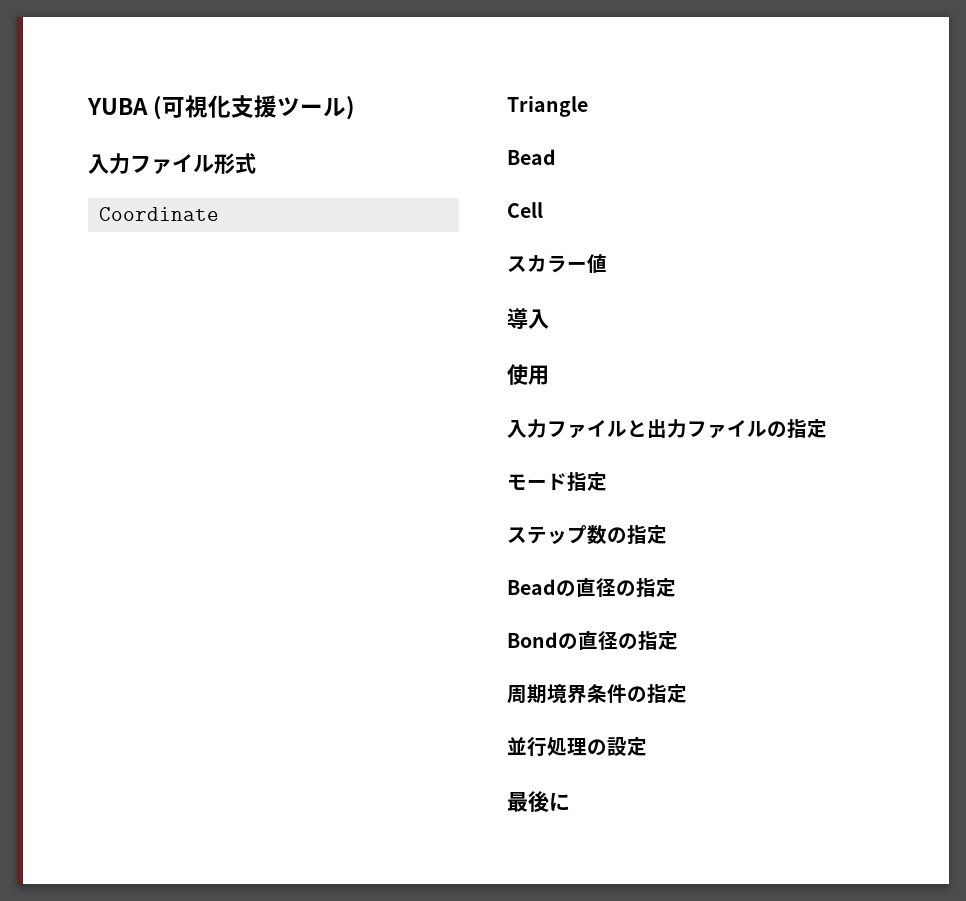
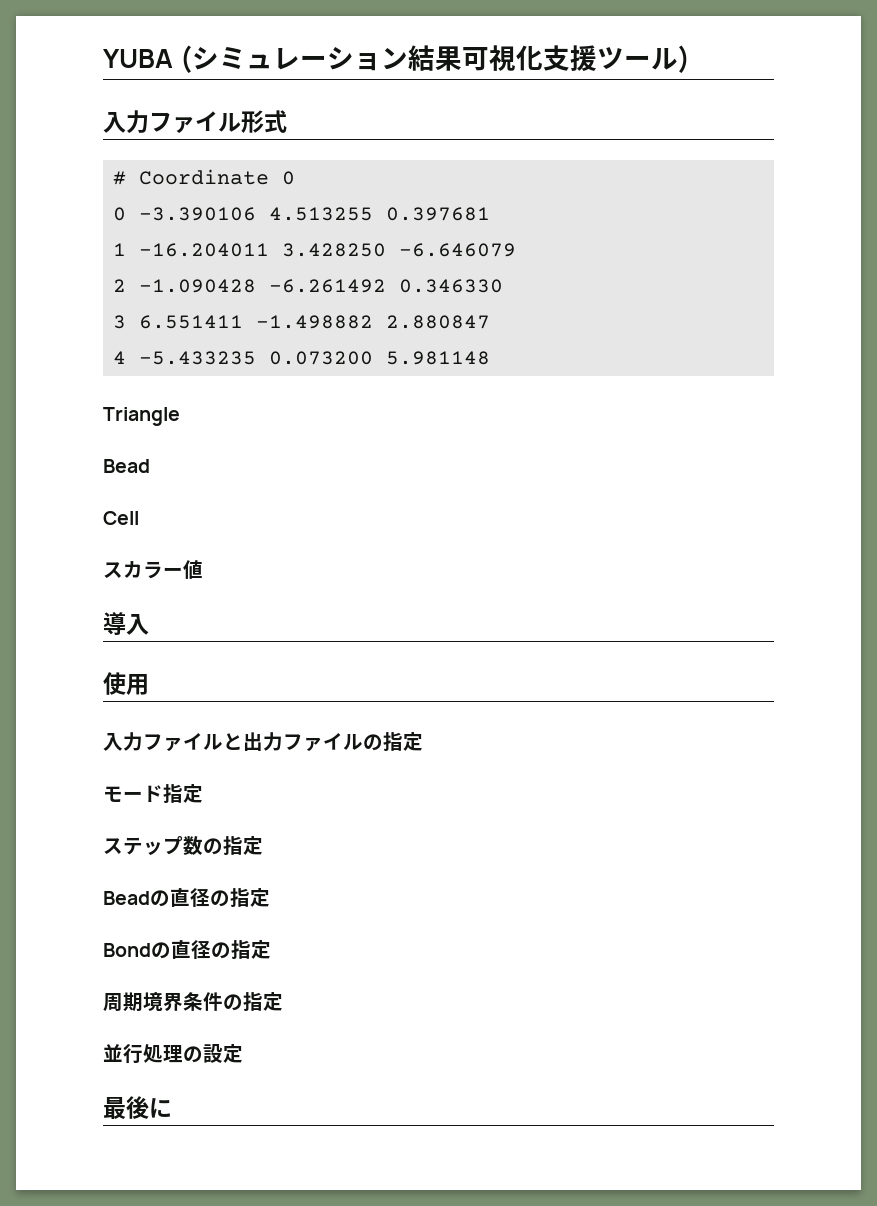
- YUBA (可視化支援ツール)
+ YUBA (シミュレーション結果可視化支援ツール)
- Coordinate
+ # Coordinate 0
+ 0 -3.390106 4.513255 0.397681
+ 1 -16.204011 3.428250 -6.646079
+ 2 -1.090428 -6.261492 0.346330
+ 3 6.551411 -1.498882 2.880847
+ 4 -5.433235 0.073200 5.981148

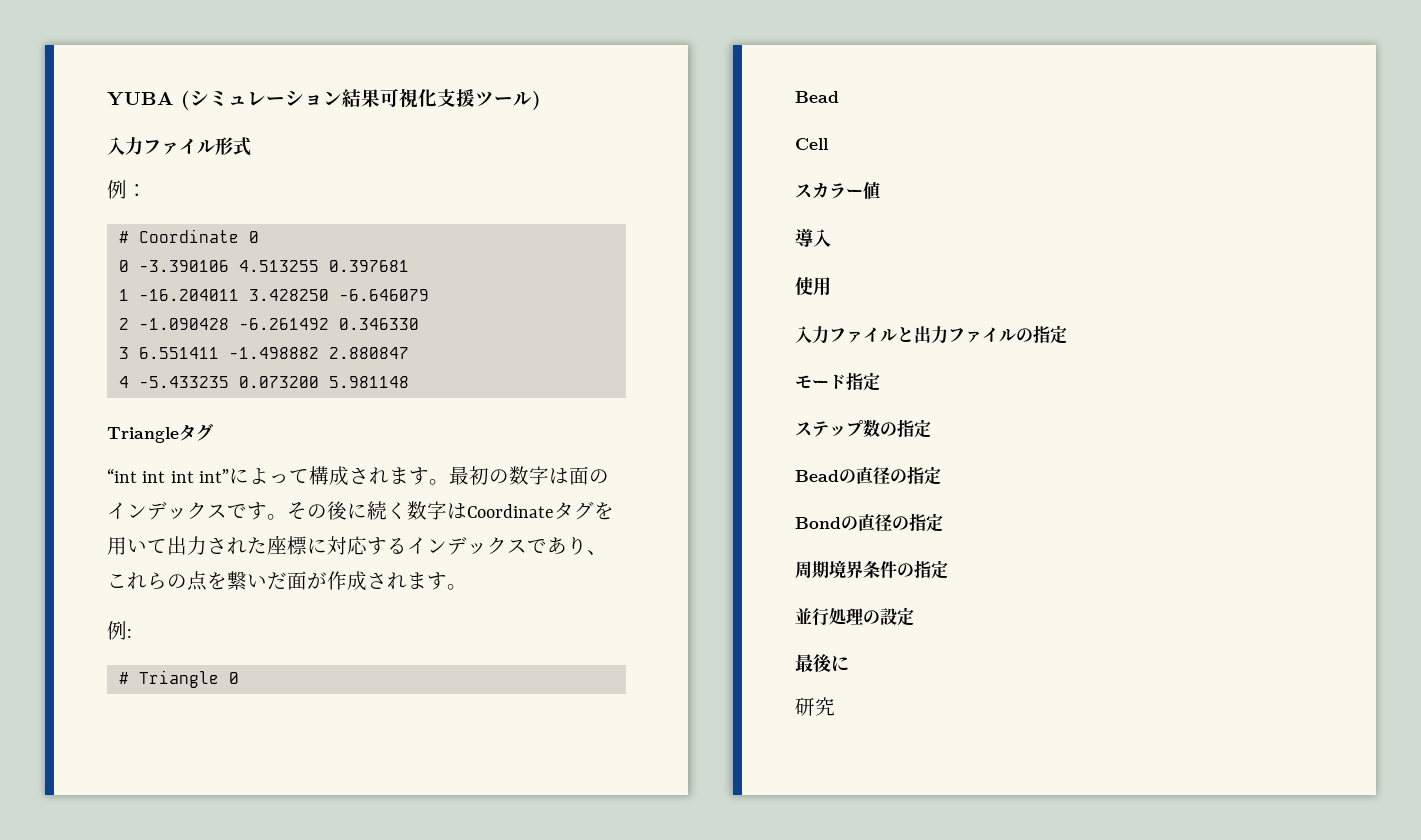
  入力ファイル形式
+ 例：
- Triangle
+ Triangleタグ
+ “int int int int”によって構成されます。最初の数字は面のインデックスです。その後に続く数字はCoordinateタグを用いて出力された座標に対応するインデックスであり、これらの点を繋いだ面が作成されます。
+ 例:
+ # Triangle 0
+ 研究

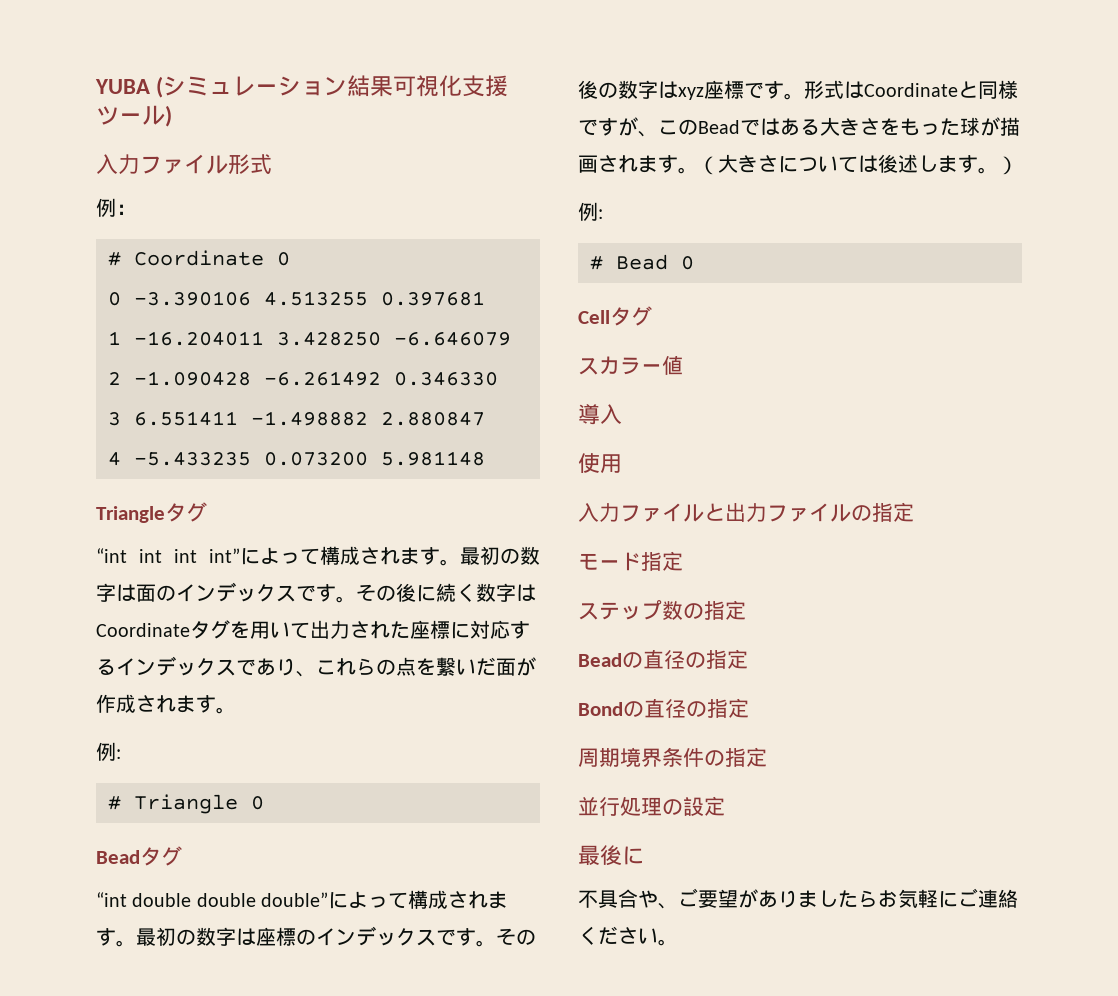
  # Triangle 0
- Bead
+ Beadタグ
+ “int double double double”によって構成されます。最初の数字は座標のインデックスです。その後の数字はxyz座標です。形式はCoordinateと同様ですが、このBeadではある大きさをもった球が描画されます。（大きさについては後述します。）
+ 例:
+ # Bead 0
- Cell
+ Cellタグ
- 研究
+ 不具合や、ご要望がありましたらお気軽にご連絡ください。

